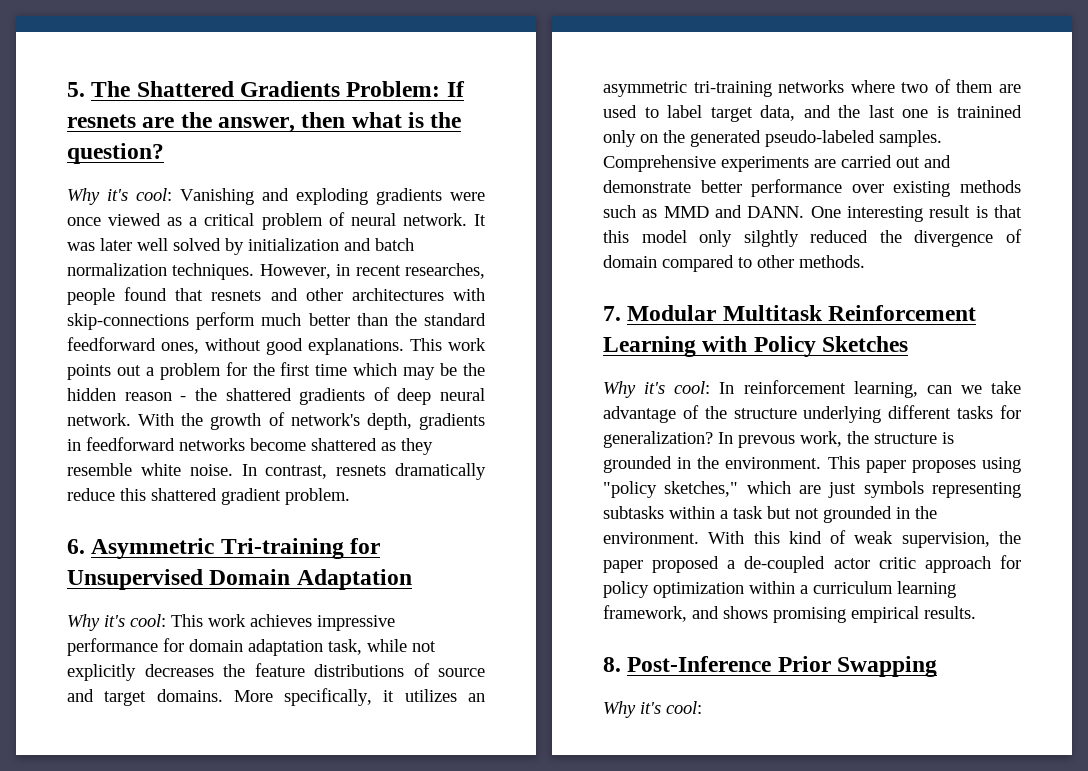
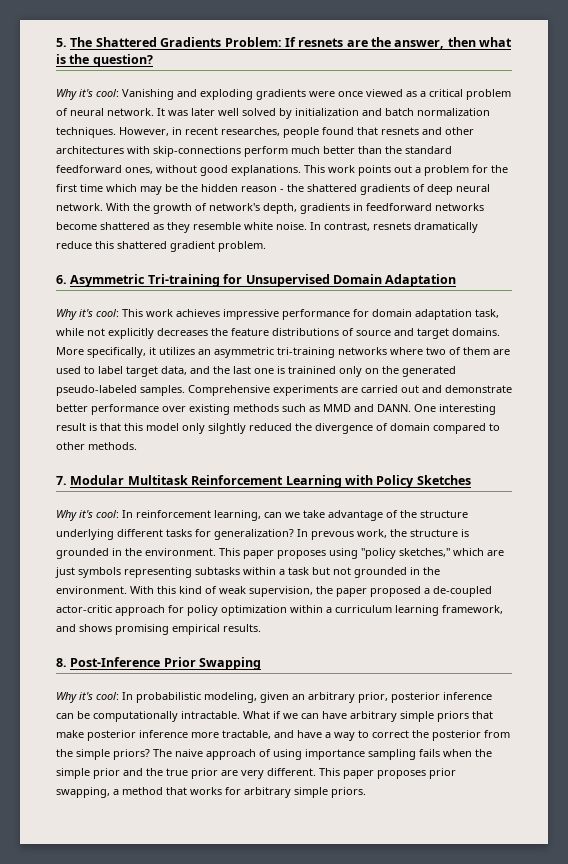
- With this kind of weak supervision, the paper proposed a de-coupled actor critic approach for policy optimization within a curriculum learning framework, and shows promising empirical results.
+ With this kind of weak supervision, the paper proposed a de-coupled actor-critic approach for policy optimization within a curriculum learning framework, and shows promising empirical results.
  8. Post-Inference Prior Swapping
- Why it's cool:
+ Why it's cool: In probabilistic modeling, given an arbitrary prior, posterior inference can be computationally intractable. What if we can have arbitrary simple priors that make posterior inference more tractable, and have a way to correct the posterior from the simple priors? The naive approach of using importance sampling fails when the simple prior and the true prior are very different. This paper proposes prior swapping, a method that works for arbitrary simple priors.

